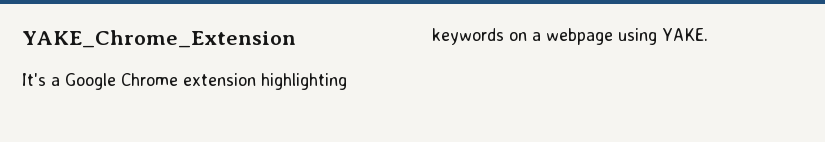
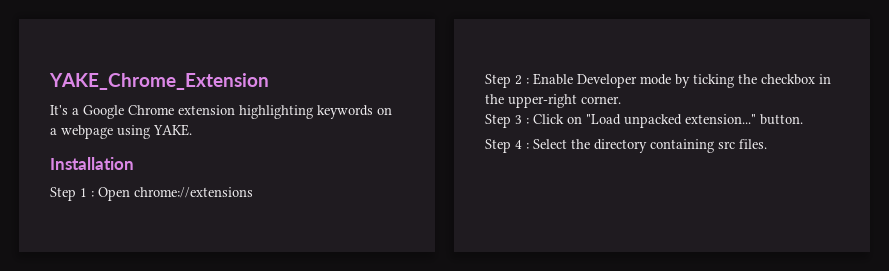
+ Installation
+ Step 1 : Open chrome://extensions
+ Step 2 : Enable Developer mode by ticking the checkbox in the upper-right corner.
+ Step 3 : Click on "Load unpacked extension..." button.
+ Step 4 : Select the directory containing src files.

